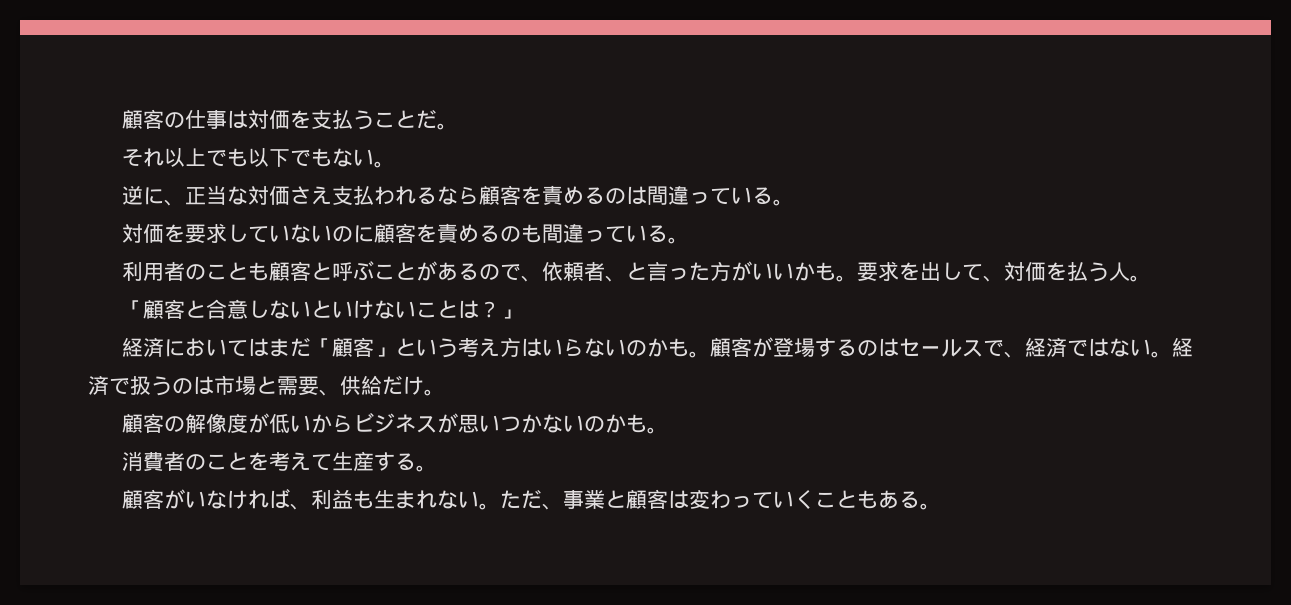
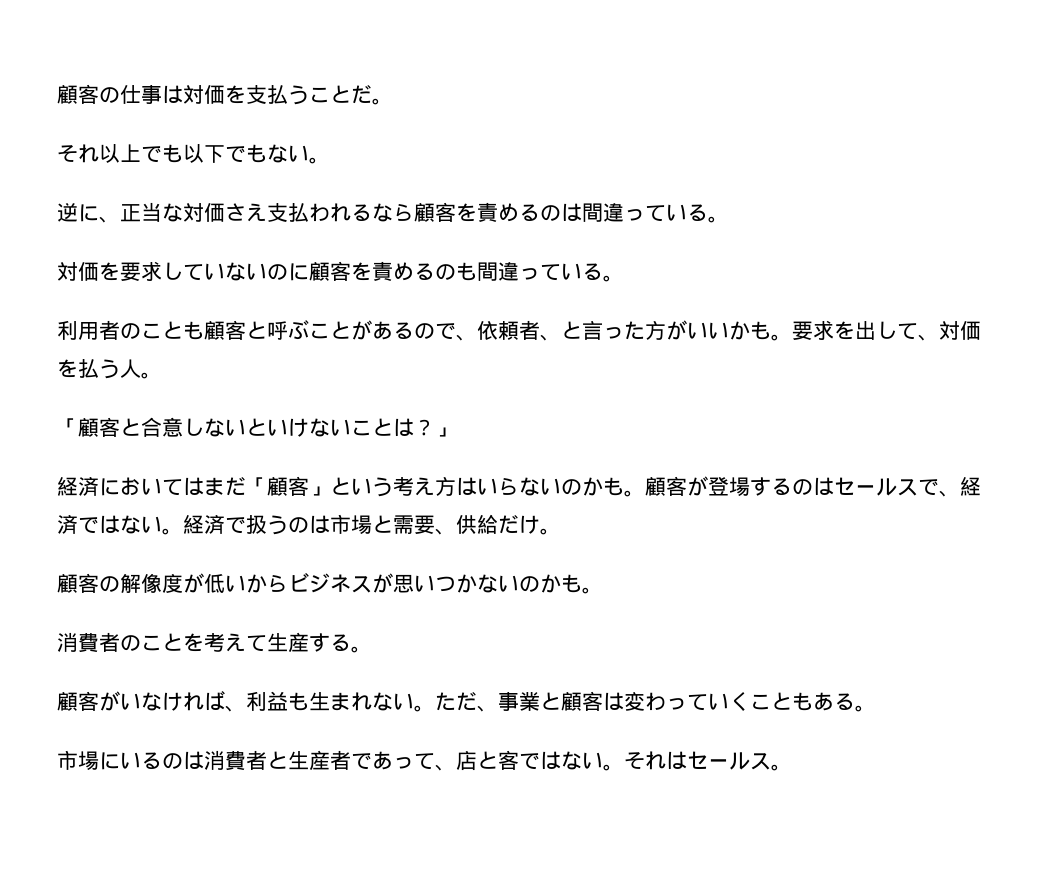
+ 市場にいるのは消費者と生産者であって、店と客ではない。それはセールス。

